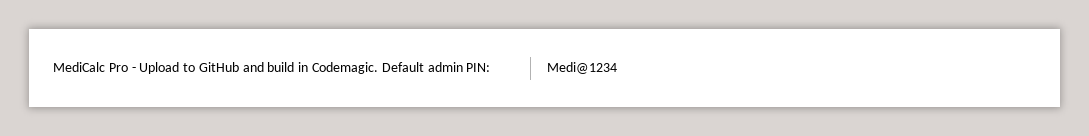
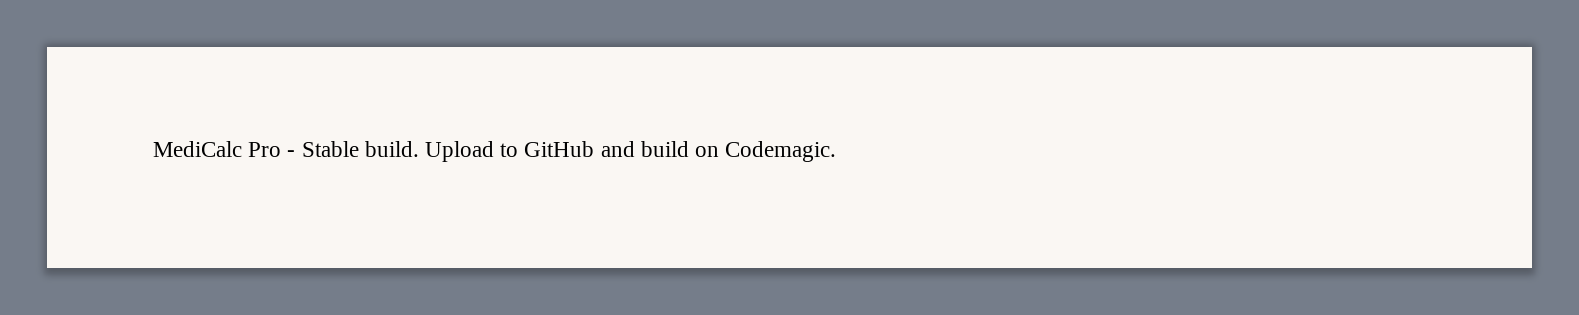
- MediCalc Pro - Upload to GitHub and build in Codemagic. Default admin PIN: Medi@1234
+ MediCalc Pro - Stable build. Upload to GitHub and build on Codemagic.

